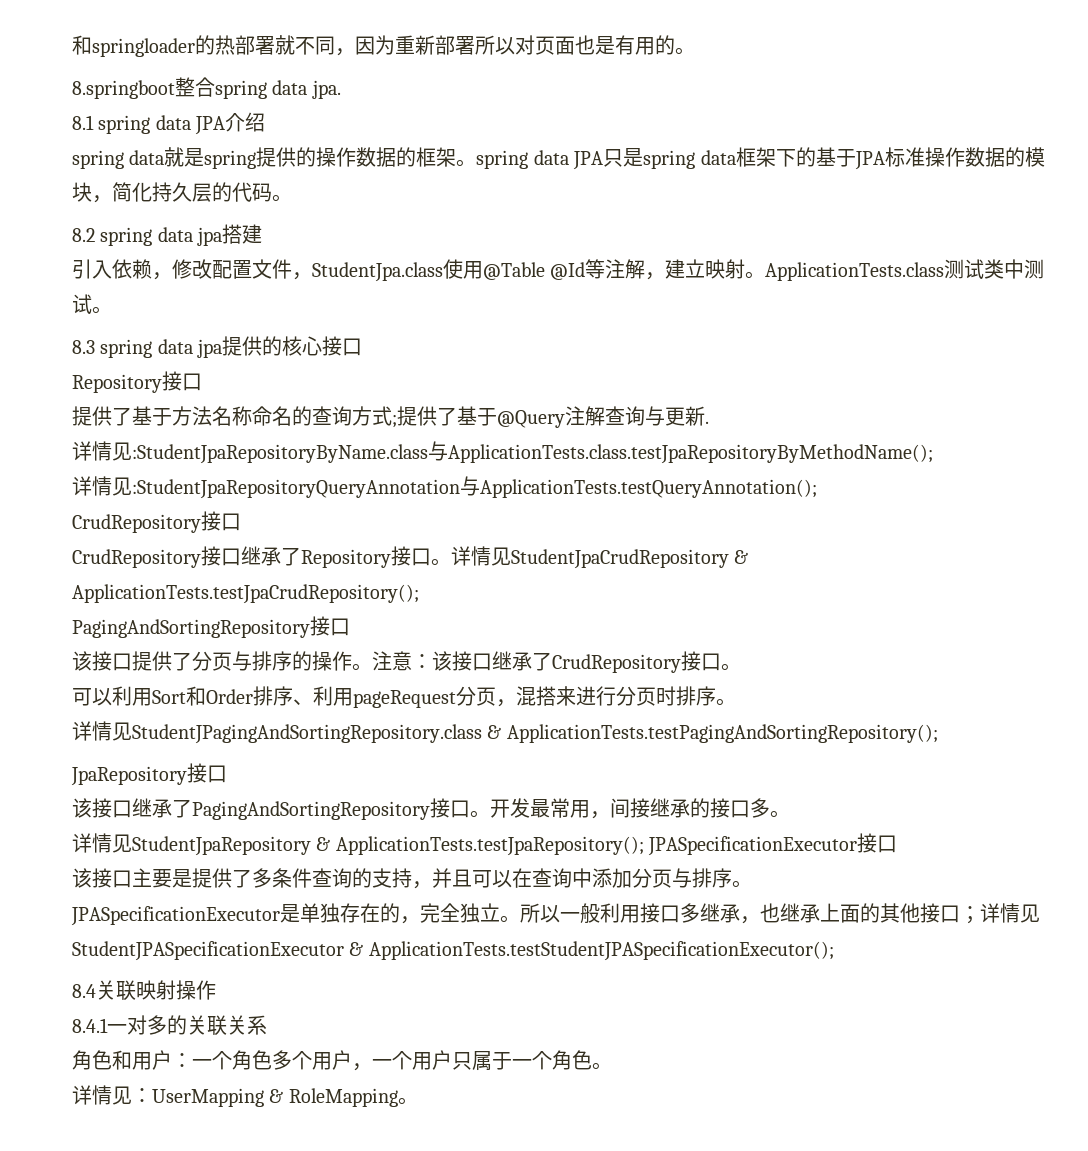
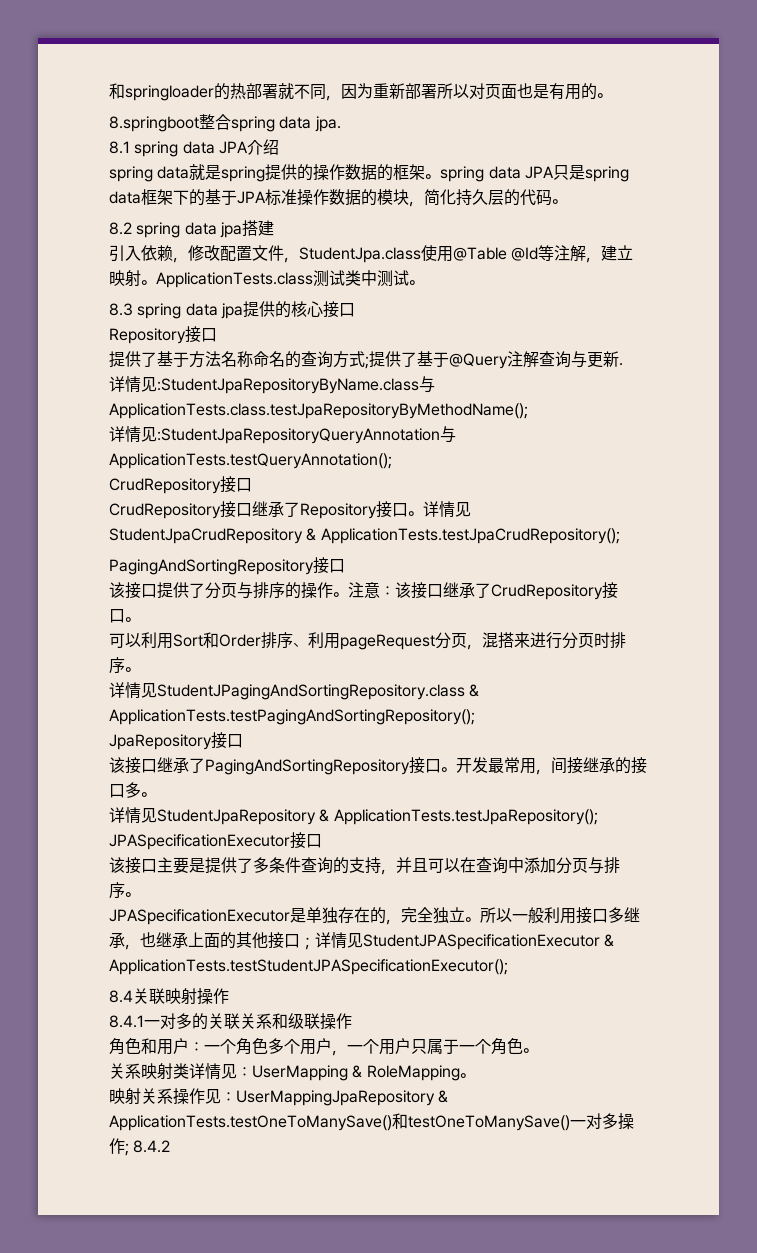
- 8.4.1一对多的关联关系
+ 8.4.1一对多的关联关系和级联操作
- 详情见：UserMapping & RoleMapping。
+ 关系映射类详情见：UserMapping & RoleMapping。
+ 映射关系操作见：UserMappingJpaRepository & ApplicationTests.testOneToManySave()和testOneToManySave()一对多操作; 8.4.2

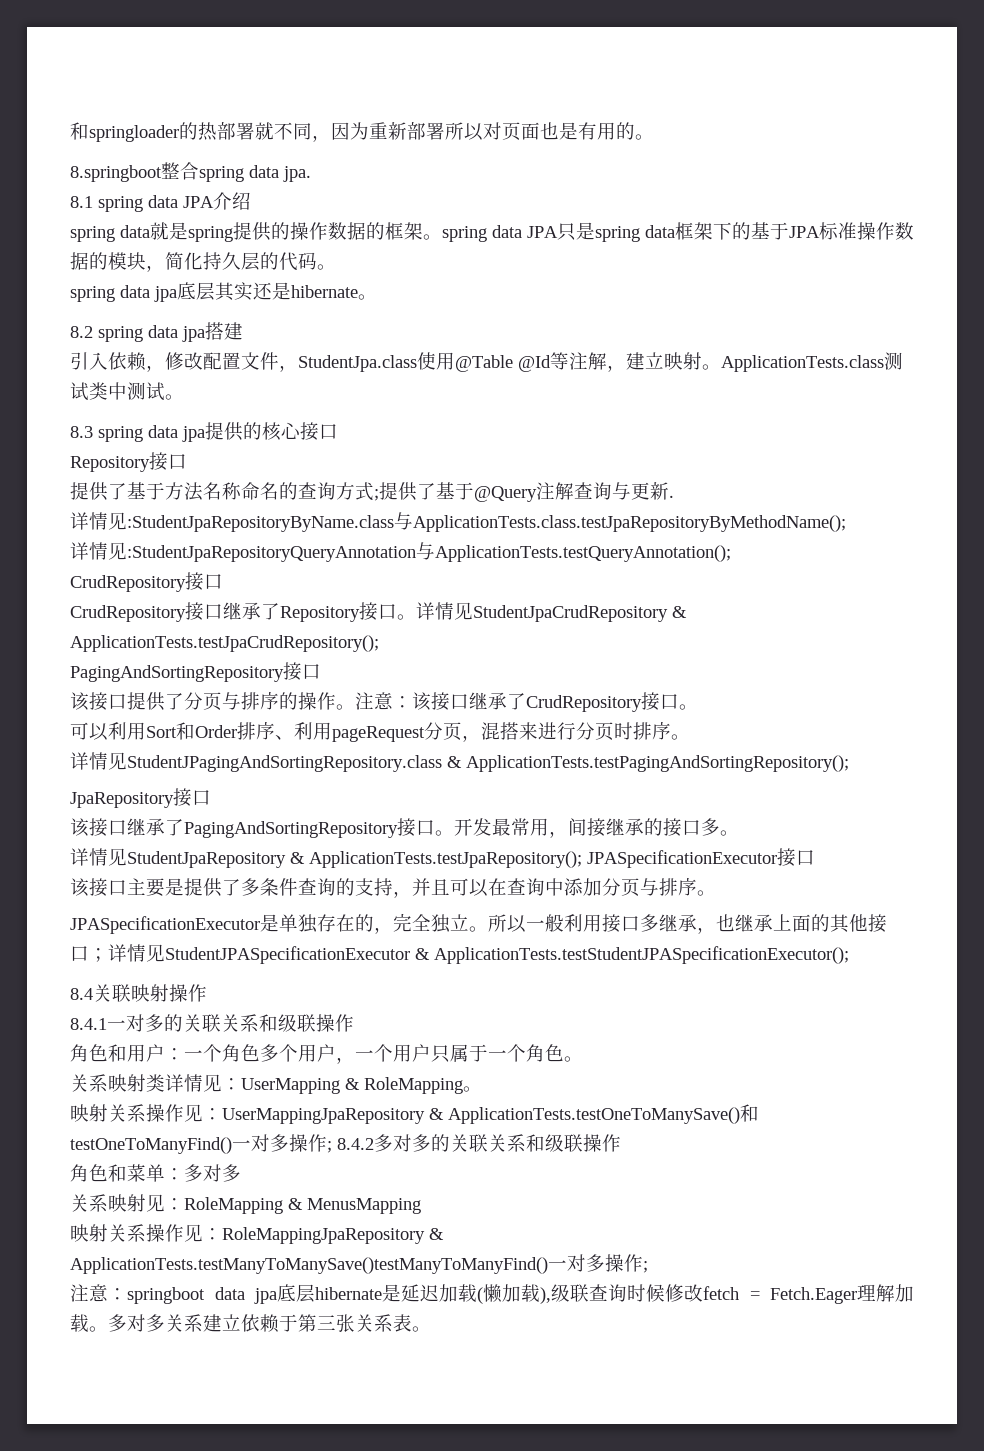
+ spring data jpa底层其实还是hibernate。
- 映射关系操作见：UserMappingJpaRepository & ApplicationTests.testOneToManySave()和testOneToManySave()一对多操作; 8.4.2
+ 映射关系操作见：UserMappingJpaRepository & ApplicationTests.testOneToManySave()和testOneToManyFind()一对多操作; 8.4.2多对多的关联关系和级联操作
+ 角色和菜单：多对多
+ 关系映射见：RoleMapping & MenusMapping
+ 映射关系操作见：RoleMappingJpaRepository & ApplicationTests.testManyToManySave()testManyToManyFind()一对多操作;
+ 注意：springboot data jpa底层hibernate是延迟加载(懒加载),级联查询时候修改fetch = Fetch.Eager理解加载。多对多关系建立依赖于第三张关系表。

